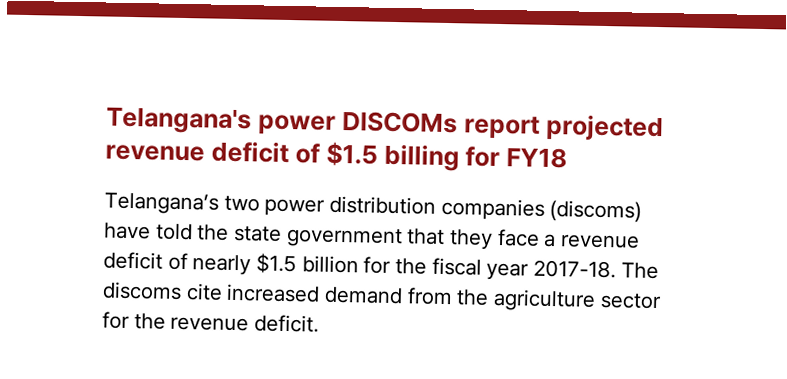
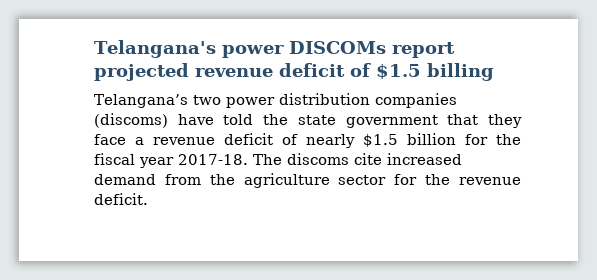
- Telangana's power DISCOMs report projected revenue deficit of $1.5 billing for FY18
+ Telangana's power DISCOMs report projected revenue deficit of $1.5 billing

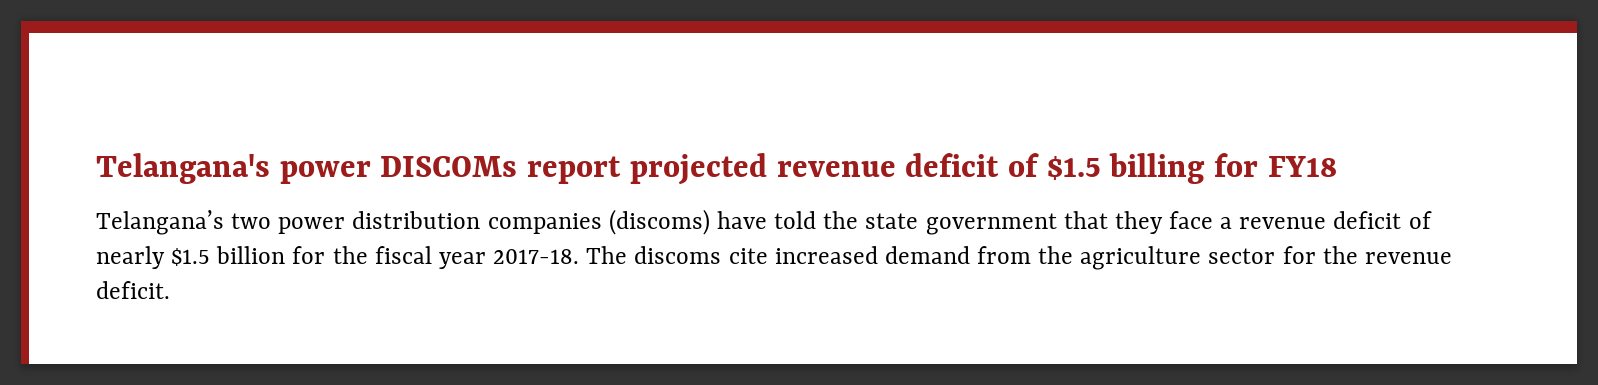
- Telangana's power DISCOMs report projected revenue deficit of $1.5 billing
+ Telangana's power DISCOMs report projected revenue deficit of $1.5 billing for FY18

